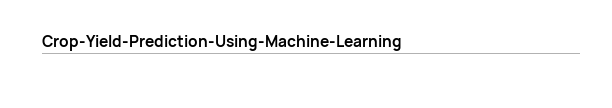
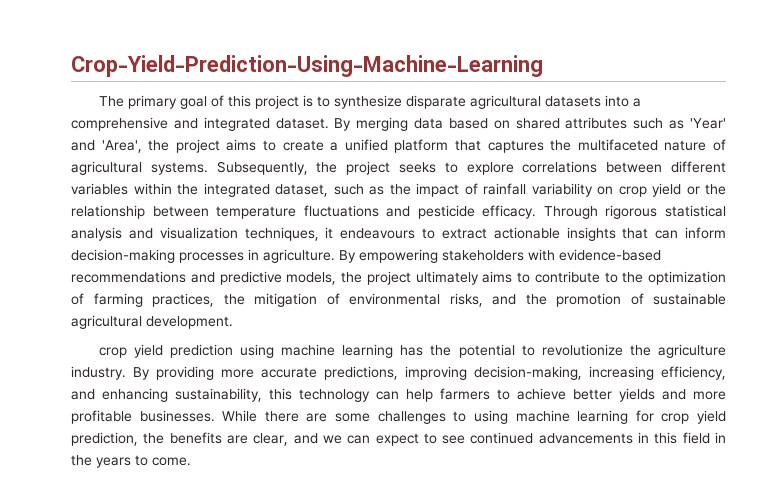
+ The primary goal of this project is to synthesize disparate agricultural datasets into a comprehensive and integrated dataset. By merging data based on shared attributes such as 'Year' and 'Area', the project aims to create a unified platform that captures the multifaceted nature of agricultural systems. Subsequently, the project seeks to explore correlations between different variables within the integrated dataset, such as the impact of rainfall variability on crop yield or the relationship between temperature fluctuations and pesticide efficacy. Through rigorous statistical analysis and visualization techniques, it endeavours to extract actionable insights that can inform decision-making processes in agriculture. By empowering stakeholders with evidence-based recommendations and predictive models, the project ultimately aims to contribute to the optimization of farming practices, the mitigation of environmental risks, and the promotion of sustainable agricultural development.
+ crop yield prediction using machine learning has the potential to revolutionize the agriculture industry. By providing more accurate predictions, improving decision-making, increasing efficiency, and enhancing sustainability, this technology can help farmers to achieve better yields and more profitable businesses. While there are some challenges to using machine learning for crop yield prediction, the benefits are clear, and we can expect to see continued advancements in this field in the years to come.

